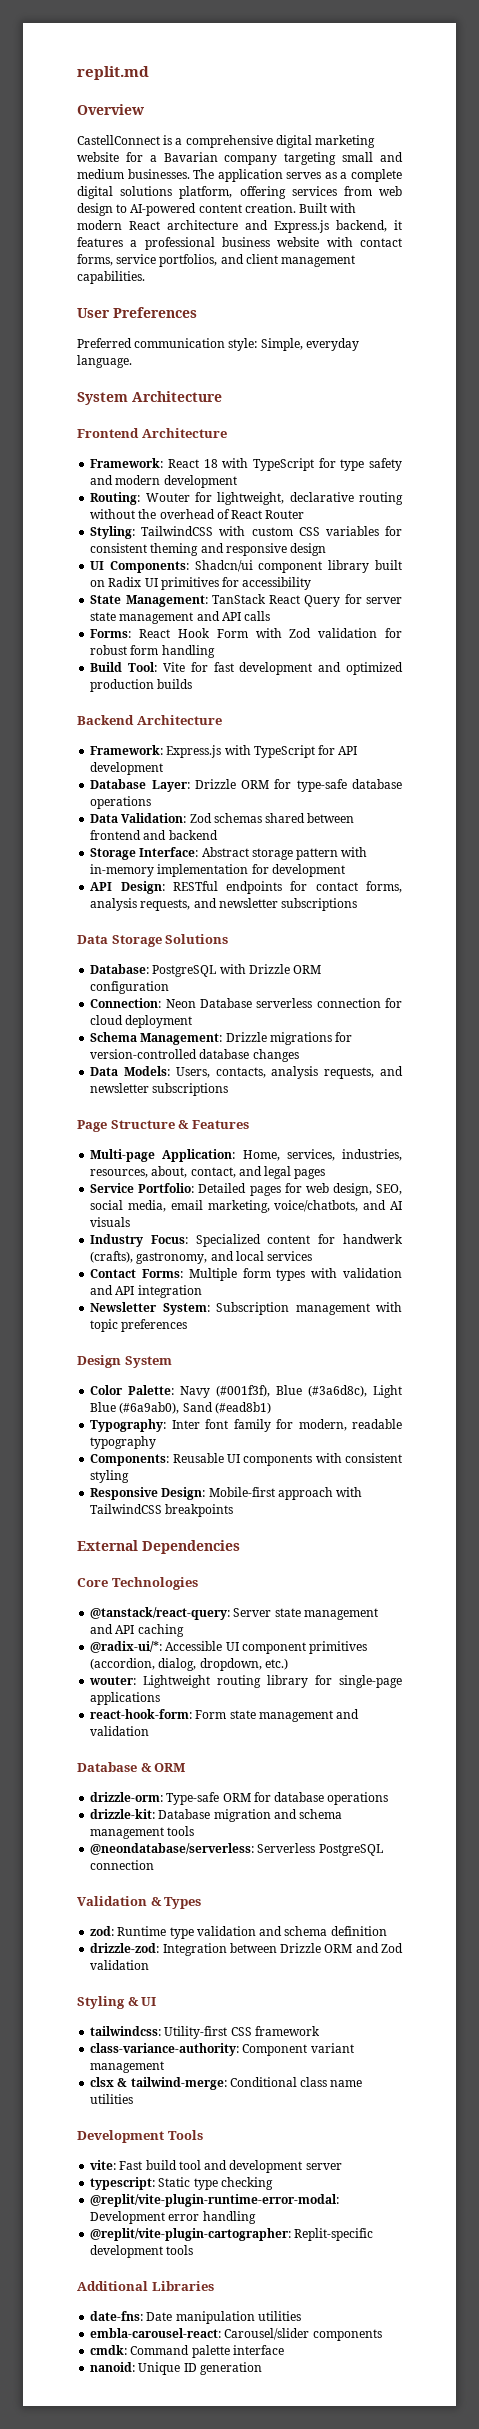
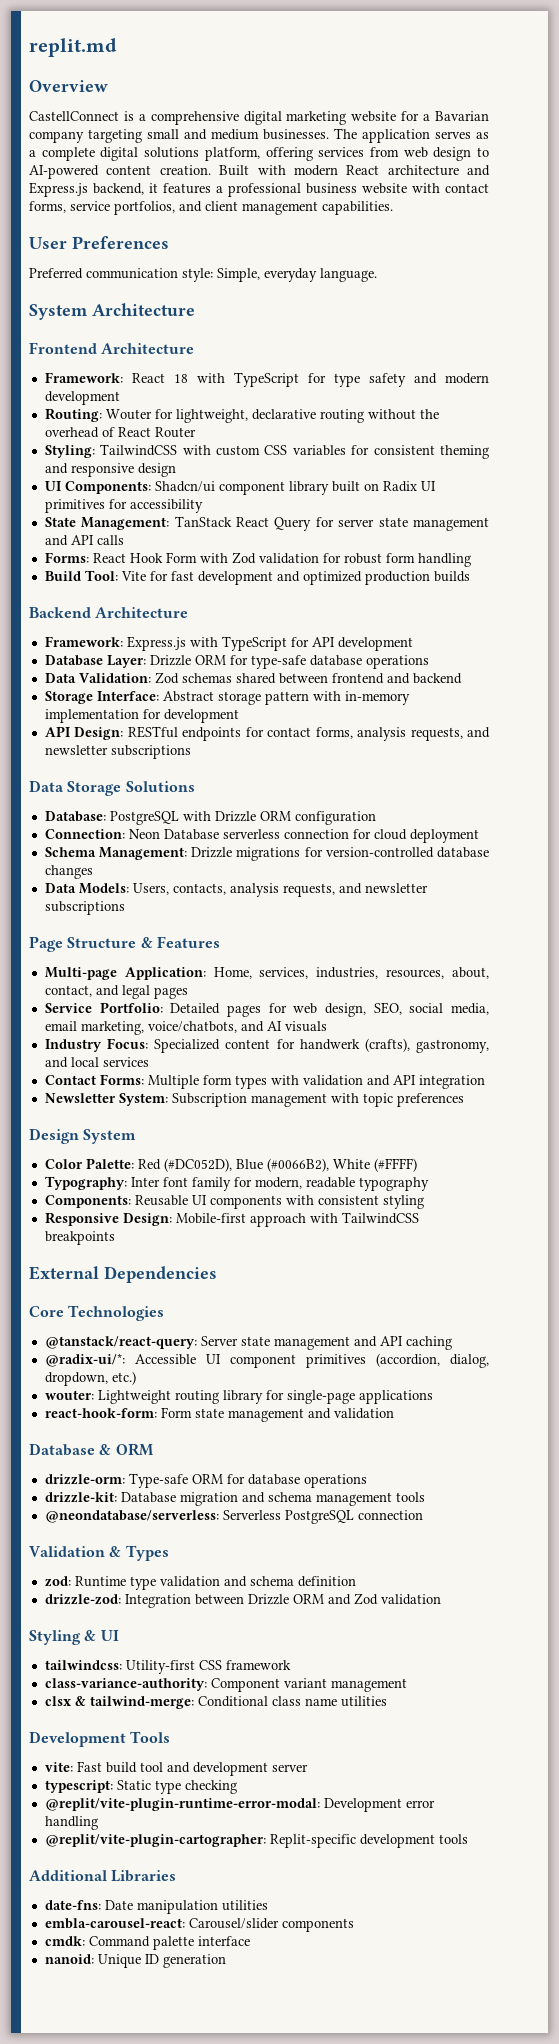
- Color Palette: Navy (#001f3f), Blue (#3a6d8c), Light Blue (#6a9ab0), Sand (#ead8b1)
+ Color Palette: Red (#DC052D), Blue (#0066B2), White (#FFFF)

